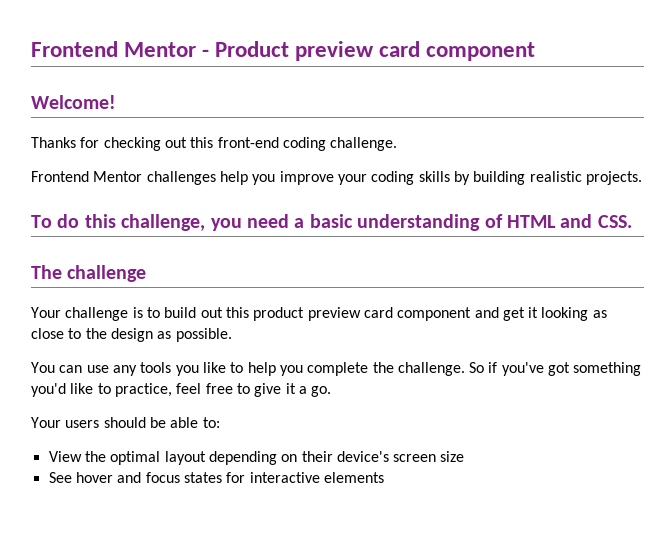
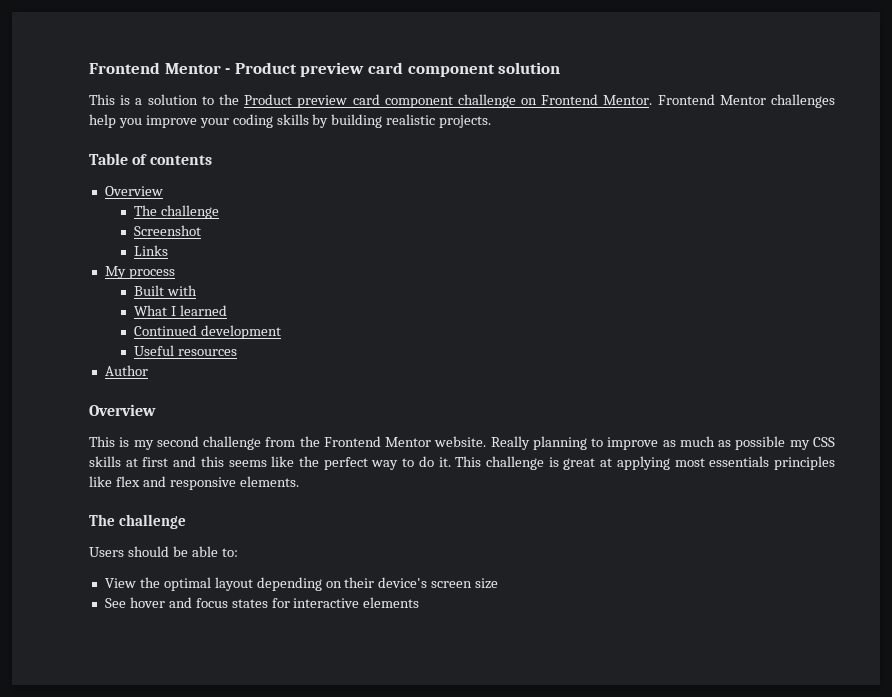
- Frontend Mentor - Product preview card component
- Welcome!
- Thanks for checking out this front-end coding challenge.
- Frontend Mentor challenges help you improve your coding skills by building realistic projects.
+ Frontend Mentor - Product preview card component solution
+ This is a solution to the Product preview card component challenge on Frontend Mentor. Frontend Mentor challenges help you improve your coding skills by building realistic projects.
- To do this challenge, you need a basic understanding of HTML and CSS.
+ Table of contents
+ Overview
  The challenge
- Your challenge is to build out this product preview card component and get it looking as close to the design as possible.
- You can use any tools you like to help you complete the challenge. So if you've got something you'd like to practice, feel free to give it a go.
- Your users should be able to:
+ Screenshot
+ Links
+ My process
+ Built with
+ What I learned
+ Continued development
+ Useful resources
+ Author
+ Overview
+ This is my second challenge from the Frontend Mentor website. Really planning to improve as much as possible my CSS skills at first and this seems like the perfect way to do it. This challenge is great at applying most essentials principles like flex and responsive elements.
+ The challenge
+ Users should be able to:

